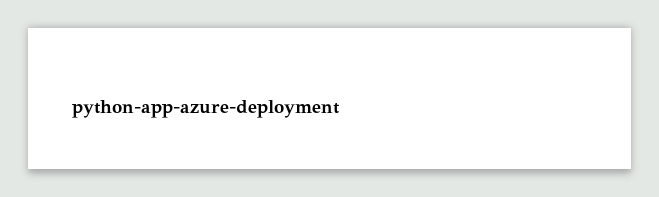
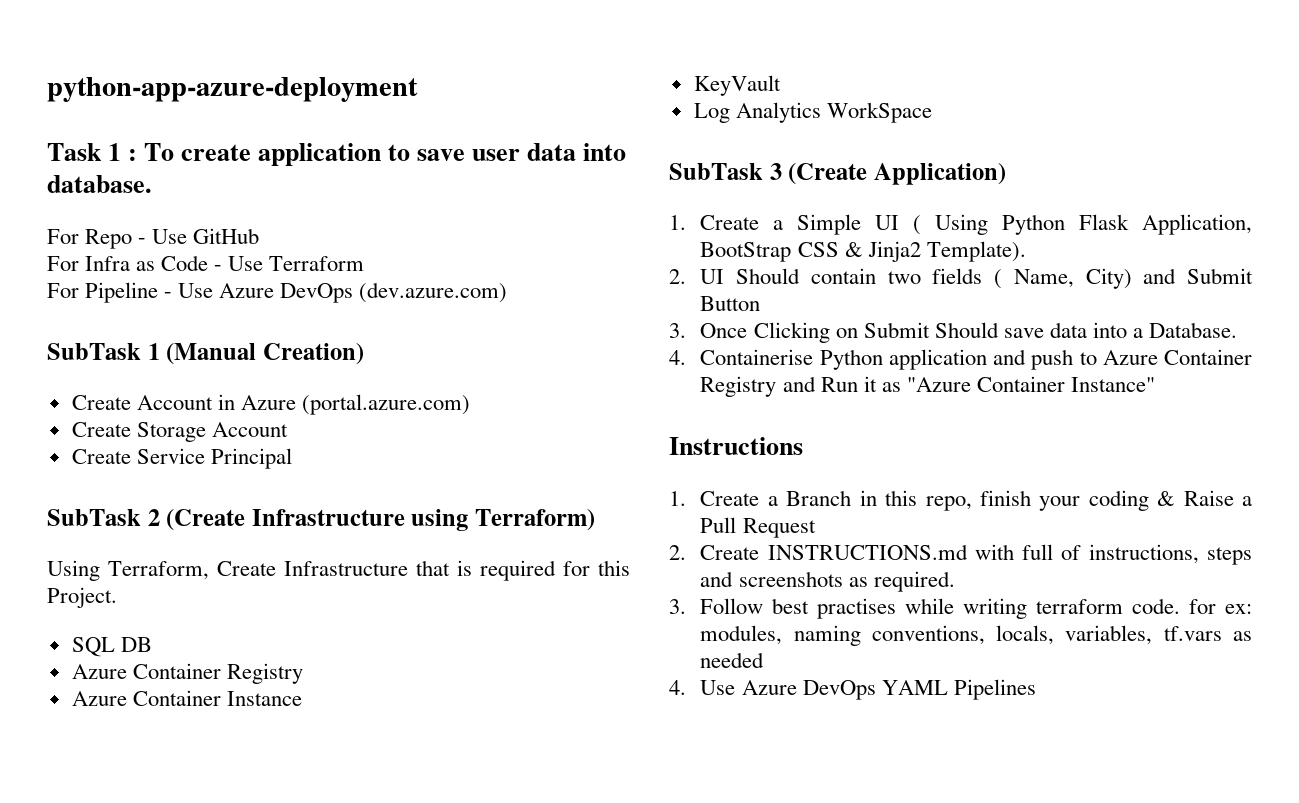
+ Task 1 : To create application to save user data into database.
+ For Repo - Use GitHub
+ For Infra as Code - Use Terraform
+ For Pipeline - Use Azure DevOps (dev.azure.com)
+ SubTask 1 (Manual Creation)
+ Create Account in Azure (portal.azure.com)
+ Create Storage Account
+ Create Service Principal
+ SubTask 2 (Create Infrastructure using Terraform)
+ Using Terraform, Create Infrastructure that is required for this Project.
+ SQL DB
+ Azure Container Registry
+ Azure Container Instance
+ KeyVault
+ Log Analytics WorkSpace
+ SubTask 3 (Create Application)
+ 1. Create a Simple UI ( Using Python Flask Application, BootStrap CSS & Jinja2 Template).
+ 2. UI Should contain two fields ( Name, City) and Submit Button
+ 3. Once Clicking on Submit Should save data into a Database.
+ 4. Containerise Python application and push to Azure Container Registry and Run it as "Azure Container Instance"
+ Instructions
+ 1. Create a Branch in this repo, finish your coding & Raise a Pull Request
+ 2. Create INSTRUCTIONS.md with full of instructions, steps and screenshots as required.
+ 3. Follow best practises while writing terraform code. for ex: modules, naming conventions, locals, variables, tf.vars as needed
+ 4. Use Azure DevOps YAML Pipelines

